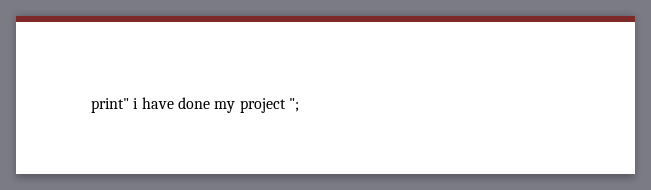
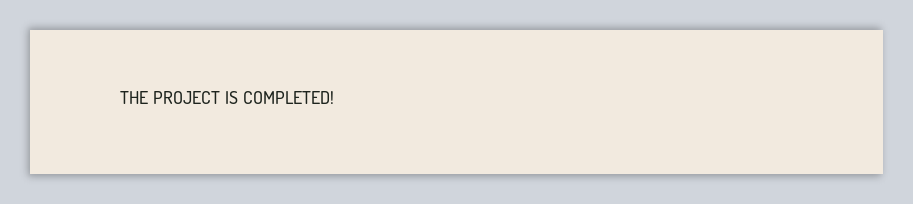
- print" i have done my project ";
+ THE PROJECT IS COMPLETED!

